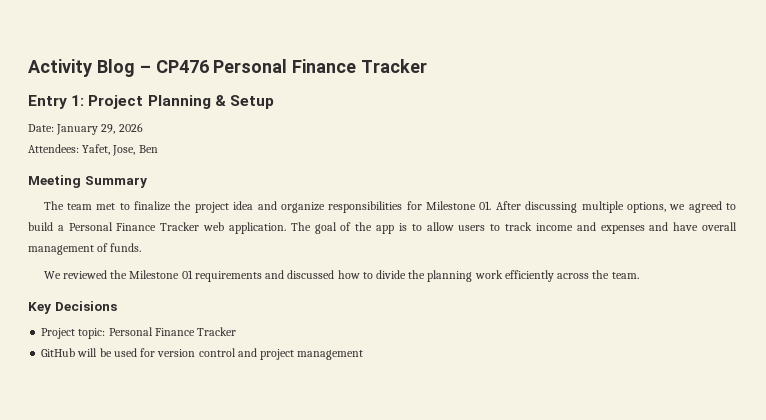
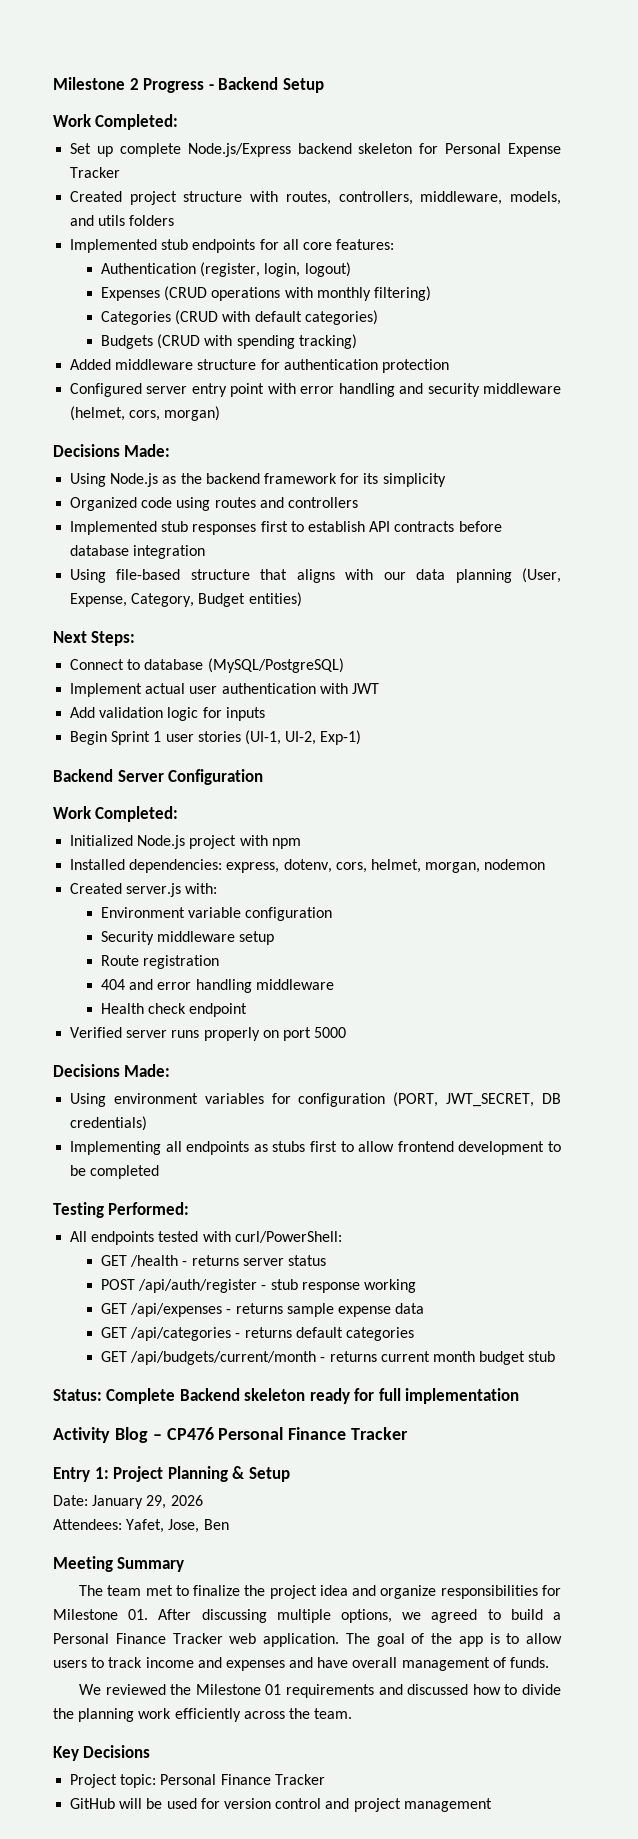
+ Milestone 2 Progress - Backend Setup
+ Work Completed:
+ Set up complete Node.js/Express backend skeleton for Personal Expense Tracker
+ Created project structure with routes, controllers, middleware, models, and utils folders
+ Implemented stub endpoints for all core features:
+ Authentication (register, login, logout)
+ Expenses (CRUD operations with monthly filtering)
+ Categories (CRUD with default categories)
+ Budgets (CRUD with spending tracking)
+ Added middleware structure for authentication protection
+ Configured server entry point with error handling and security middleware (helmet, cors, morgan)
+ Decisions Made:
+ Using Node.js as the backend framework for its simplicity
+ Organized code using routes and controllers
+ Implemented stub responses first to establish API contracts before database integration
+ Using file-based structure that aligns with our data planning (User, Expense, Category, Budget entities)
+ Next Steps:
+ Connect to database (MySQL/PostgreSQL)
+ Implement actual user authentication with JWT
+ Add validation logic for inputs
+ Begin Sprint 1 user stories (UI-1, UI-2, Exp-1)
+ Backend Server Configuration
+ Work Completed:
+ Initialized Node.js project with npm
+ Installed dependencies: express, dotenv, cors, helmet, morgan, nodemon
+ Created server.js with:
+ Environment variable configuration
+ Security middleware setup
+ Route registration
+ 404 and error handling middleware
+ Health check endpoint
+ Verified server runs properly on port 5000
+ Decisions Made:
+ Using environment variables for configuration (PORT, JWT_SECRET, DB credentials)
+ Implementing all endpoints as stubs first to allow frontend development to be completed
+ Testing Performed:
+ All endpoints tested with curl/PowerShell:
+ GET /health - returns server status
+ POST /api/auth/register - stub response working
+ GET /api/expenses - returns sample expense data
+ GET /api/categories - returns default categories
+ GET /api/budgets/current/month - returns current month budget stub
+ Status: Complete Backend skeleton ready for full implementation

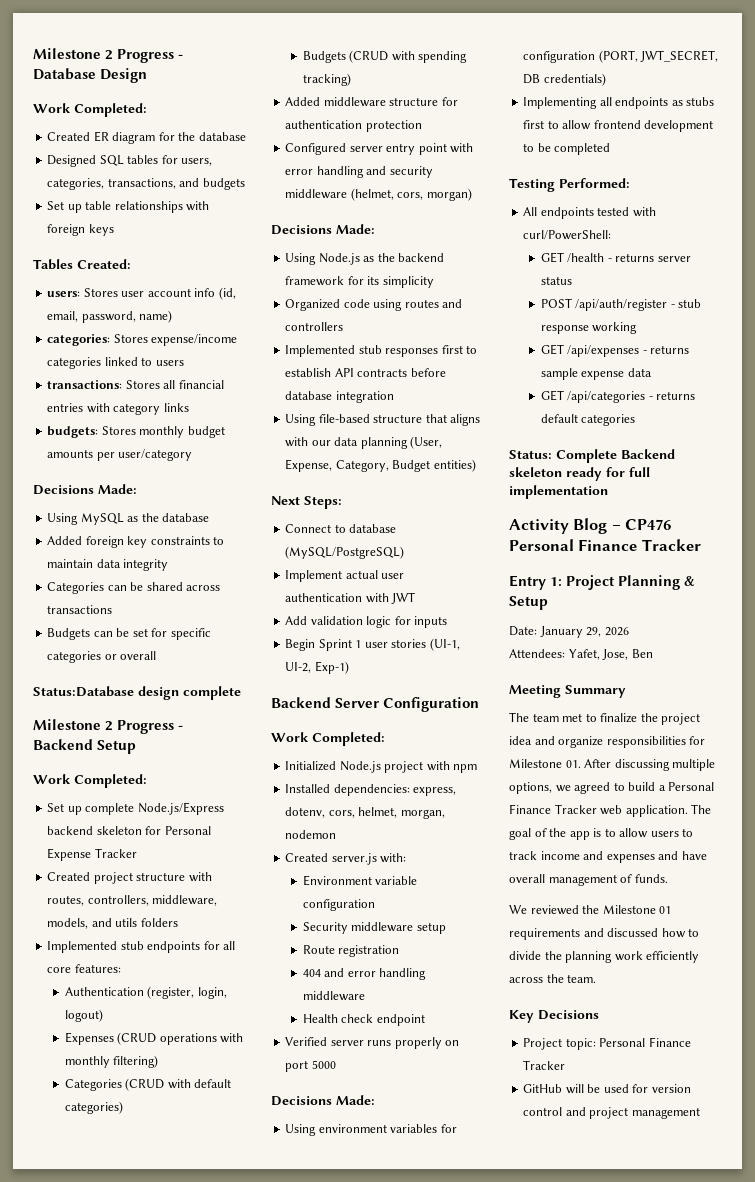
+ Milestone 2 Progress - Database Design
+ Work Completed:
+ Created ER diagram for the database
+ Designed SQL tables for users, categories, transactions, and budgets
+ Set up table relationships with foreign keys
+ Tables Created:
+ users: Stores user account info (id, email, password, name)
+ categories: Stores expense/income categories linked to users
+ transactions: Stores all financial entries with category links
+ budgets: Stores monthly budget amounts per user/category
+ Decisions Made:
+ Using MySQL as the database
+ Added foreign key constraints to maintain data integrity
+ Categories can be shared across transactions
+ Budgets can be set for specific categories or overall
+ Status:Database design complete
- GET /api/budgets/current/month - returns current month budget stub

